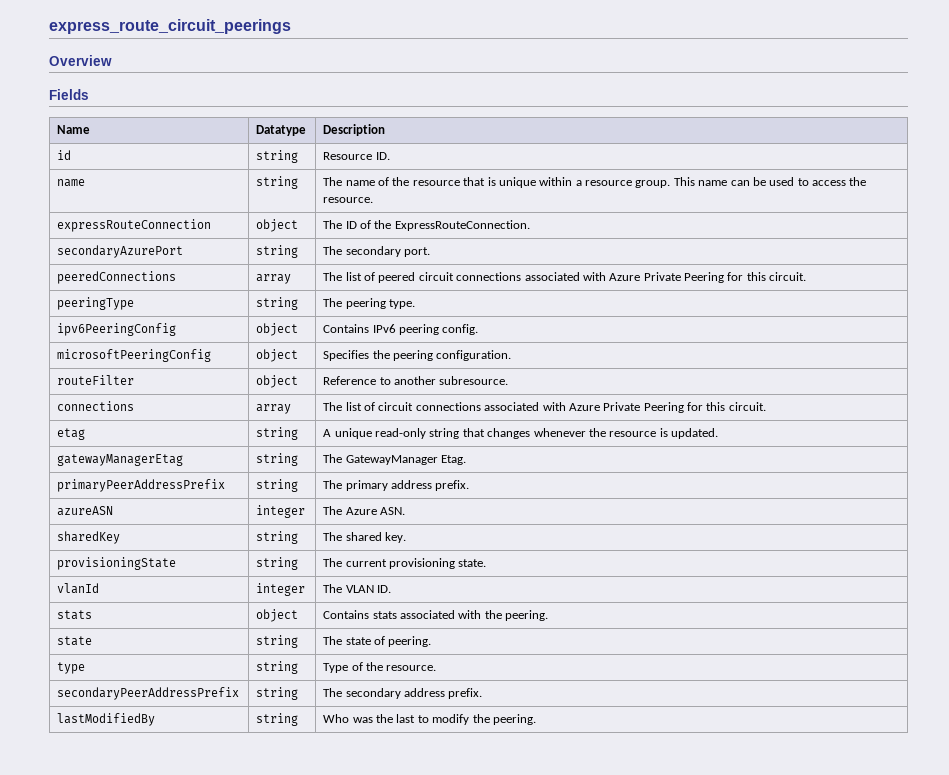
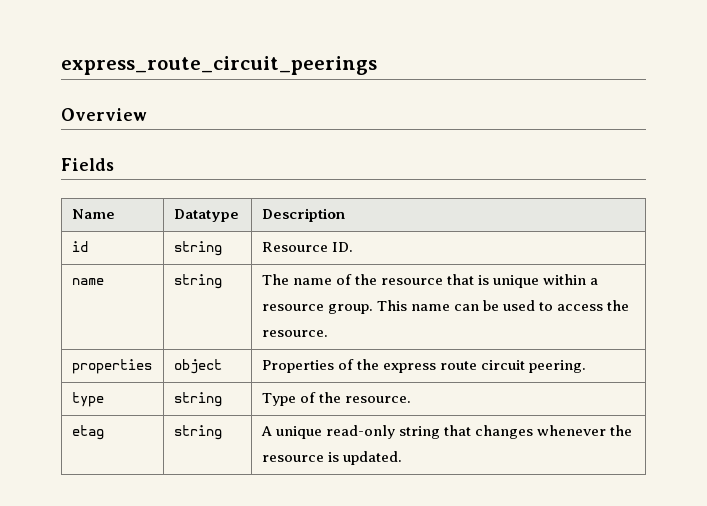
- expressRouteConnection | object | The ID of the ExpressRouteConnection.
- secondaryAzurePort | string | The secondary port.
- peeredConnections | array | The list of peered circuit connections associated with Azure Private Peering for this circuit.
- peeringType | string | The peering type.
- ipv6PeeringConfig | object | Contains IPv6 peering config.
- microsoftPeeringConfig | object | Specifies the peering configuration.
- routeFilter | object | Reference to another subresource.
- connections | array | The list of circuit connections associated with Azure Private Peering for this circuit.
+ properties | object | Properties of the express route circuit peering.
+ type | string | Type of the resource.
- gatewayManagerEtag | string | The GatewayManager Etag.
- primaryPeerAddressPrefix | string | The primary address prefix.
- azureASN | integer | The Azure ASN.
- sharedKey | string | The shared key.
- provisioningState | string | The current provisioning state.
- vlanId | integer | The VLAN ID.
- stats | object | Contains stats associated with the peering.
- state | string | The state of peering.
- type | string | Type of the resource.
- secondaryPeerAddressPrefix | string | The secondary address prefix.
- lastModifiedBy | string | Who was the last to modify the peering.

